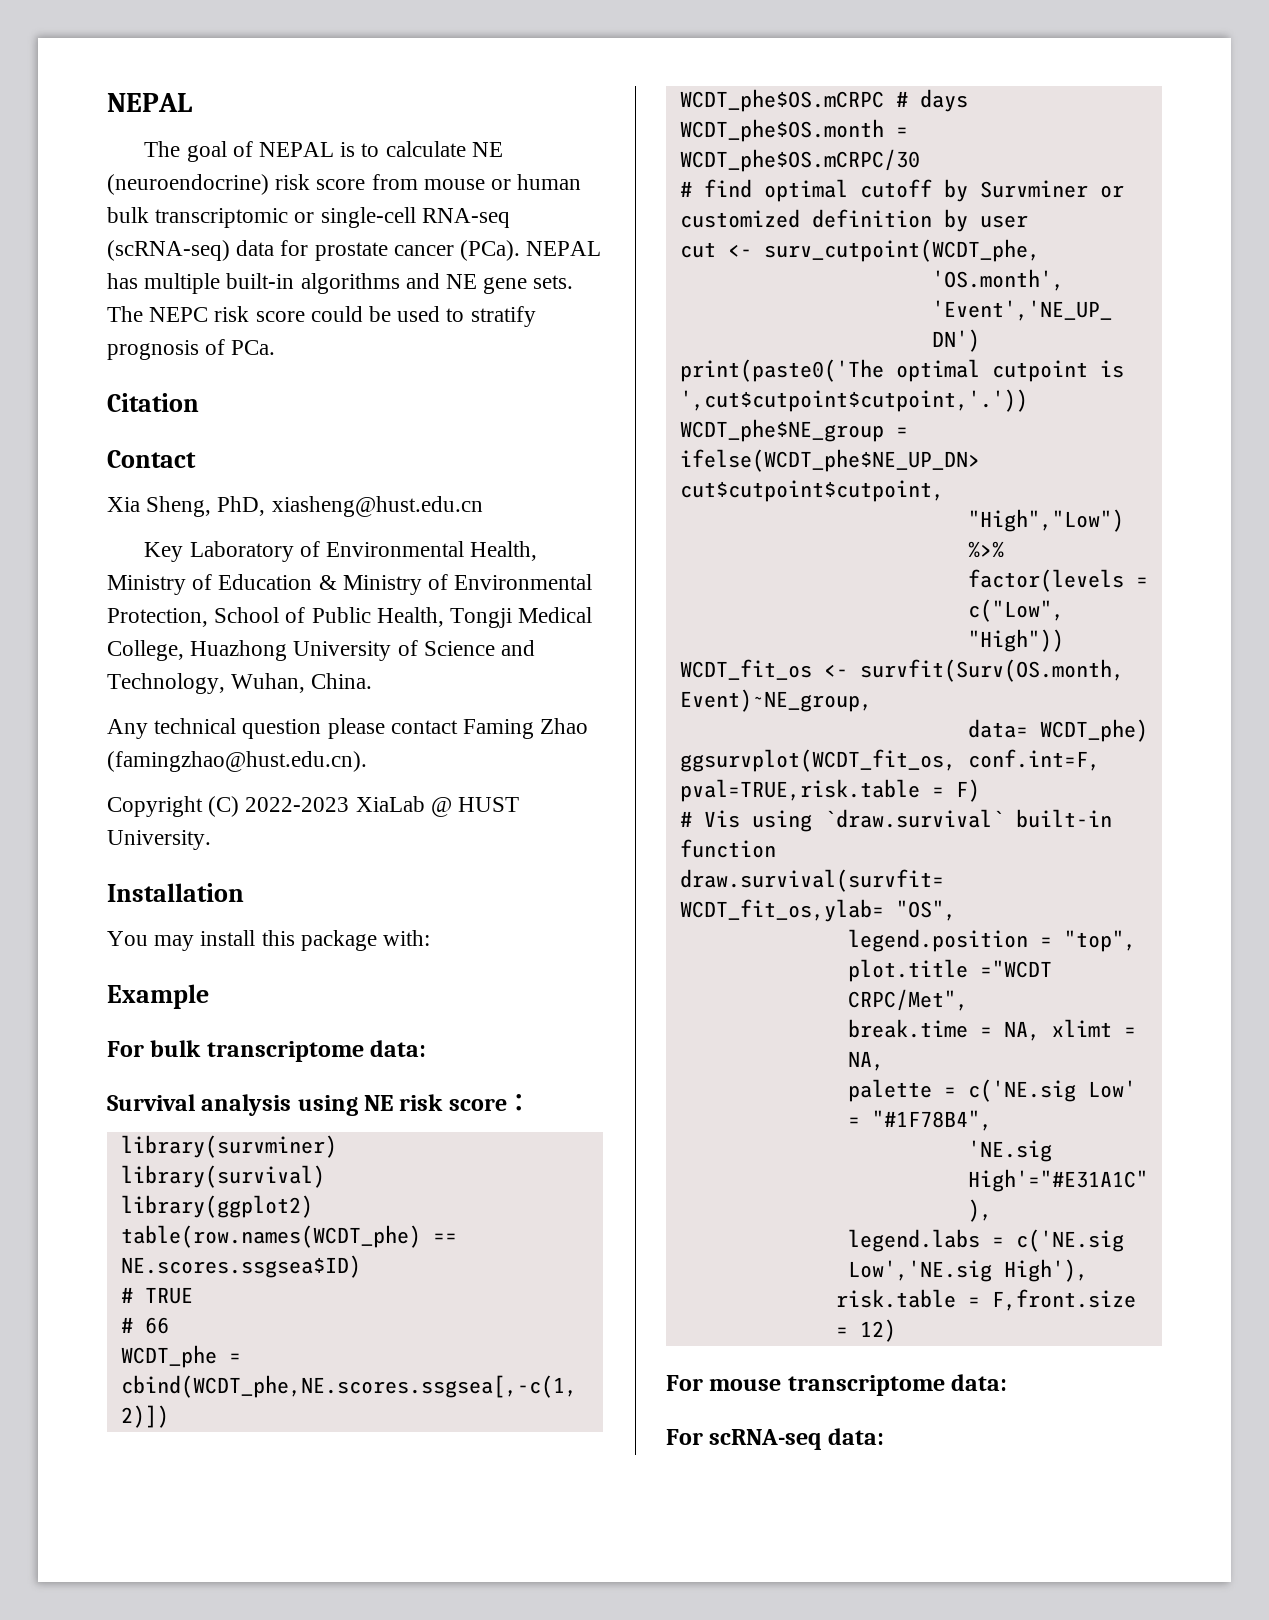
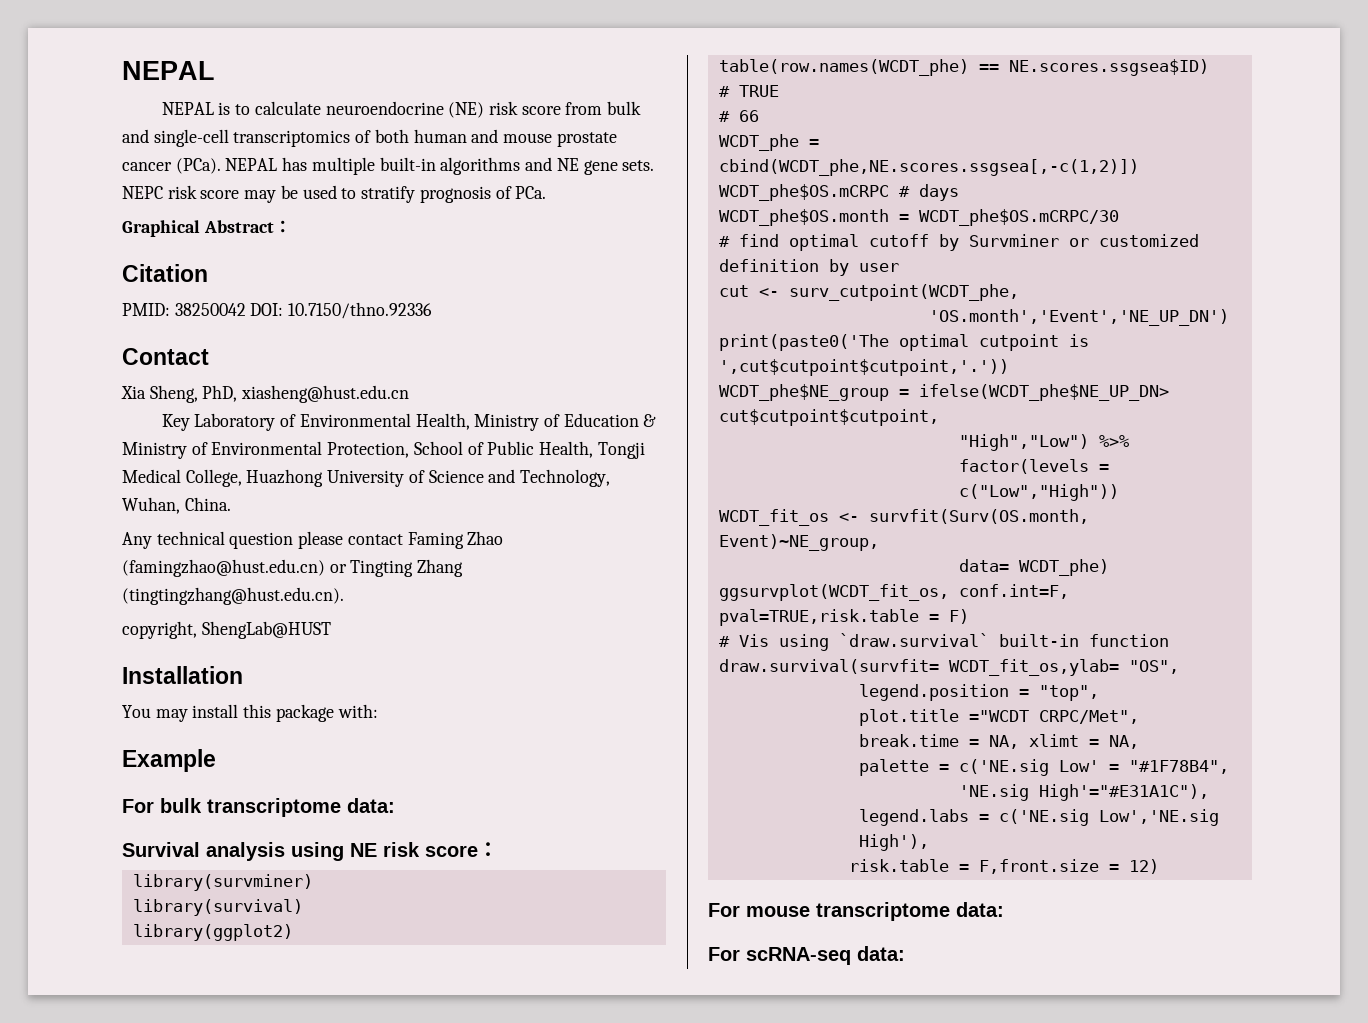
- The goal of NEPAL is to calculate NE (neuroendocrine) risk score from mouse or human bulk transcriptomic or single-cell RNA-seq (scRNA-seq) data for prostate cancer (PCa).
+ NEPAL is to calculate neuroendocrine (NE) risk score from bulk and single-cell transcriptomics of both human and mouse prostate cancer (PCa).
- The NEPC risk score could be used to stratify prognosis of PCa.
+ NEPC risk score may be used to stratify prognosis of PCa.
+ Graphical Abstract：
+ PMID: 38250042 DOI: 10.7150/thno.92336
- Any technical question please contact Faming Zhao (famingzhao@hust.edu.cn).
- Copyright (C) 2022-2023 XiaLab @ HUST University.
+ Any technical question please contact Faming Zhao (famingzhao@hust.edu.cn) or Tingting Zhang (tingtingzhang@hust.edu.cn).
+ copyright, ShengLab@HUST

